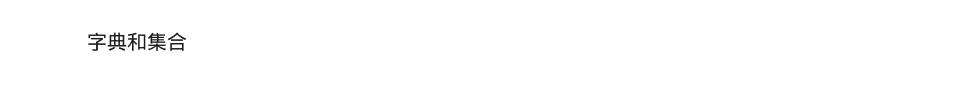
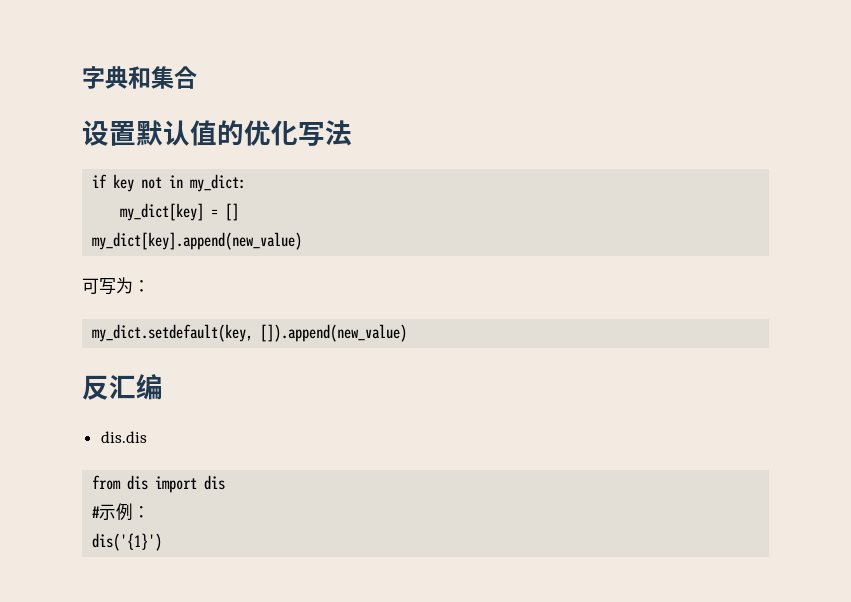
+ 设置默认值的优化写法
+ if key not in my_dict:
+ my_dict[key] = []
+ my_dict[key].append(new_value)
+ 可写为：
+ my_dict.setdefault(key, []).append(new_value)
+ 反汇编
+ dis.dis
+ from dis import dis
+ #示例：
+ dis('{1}')

